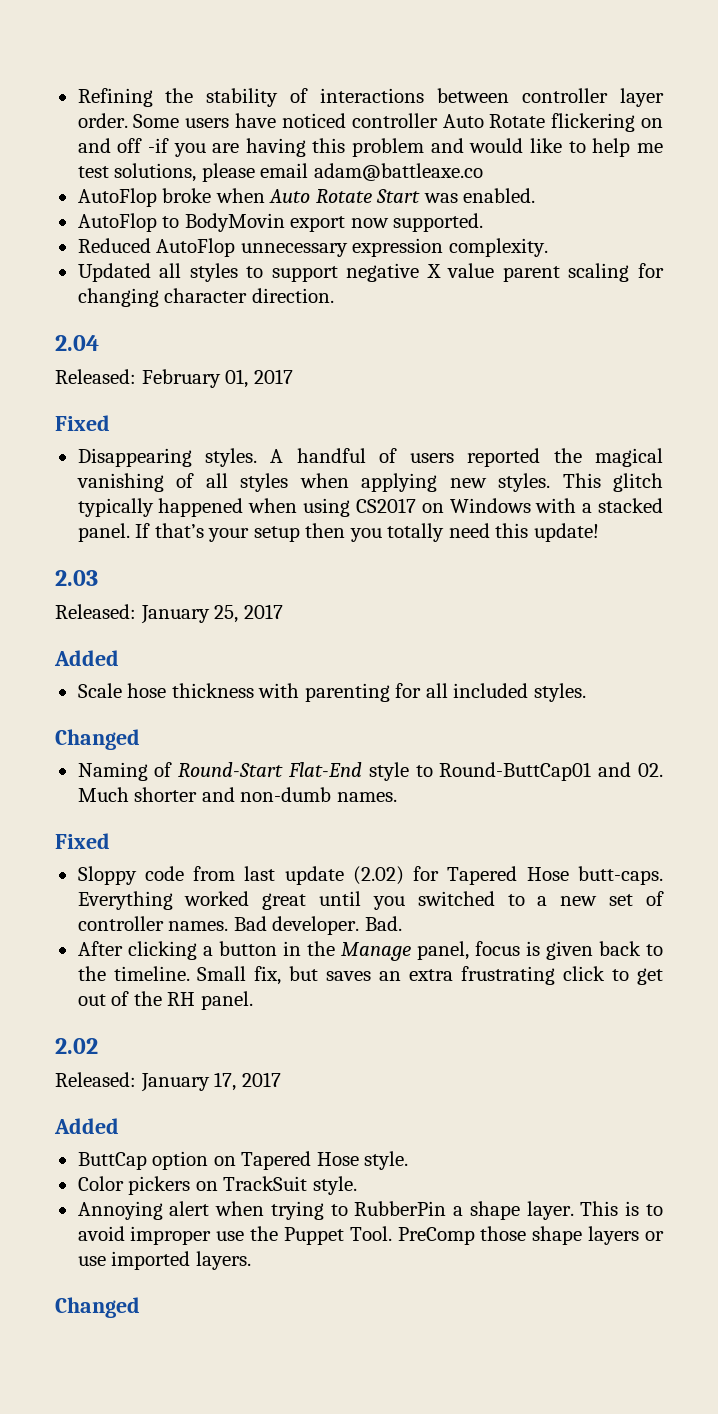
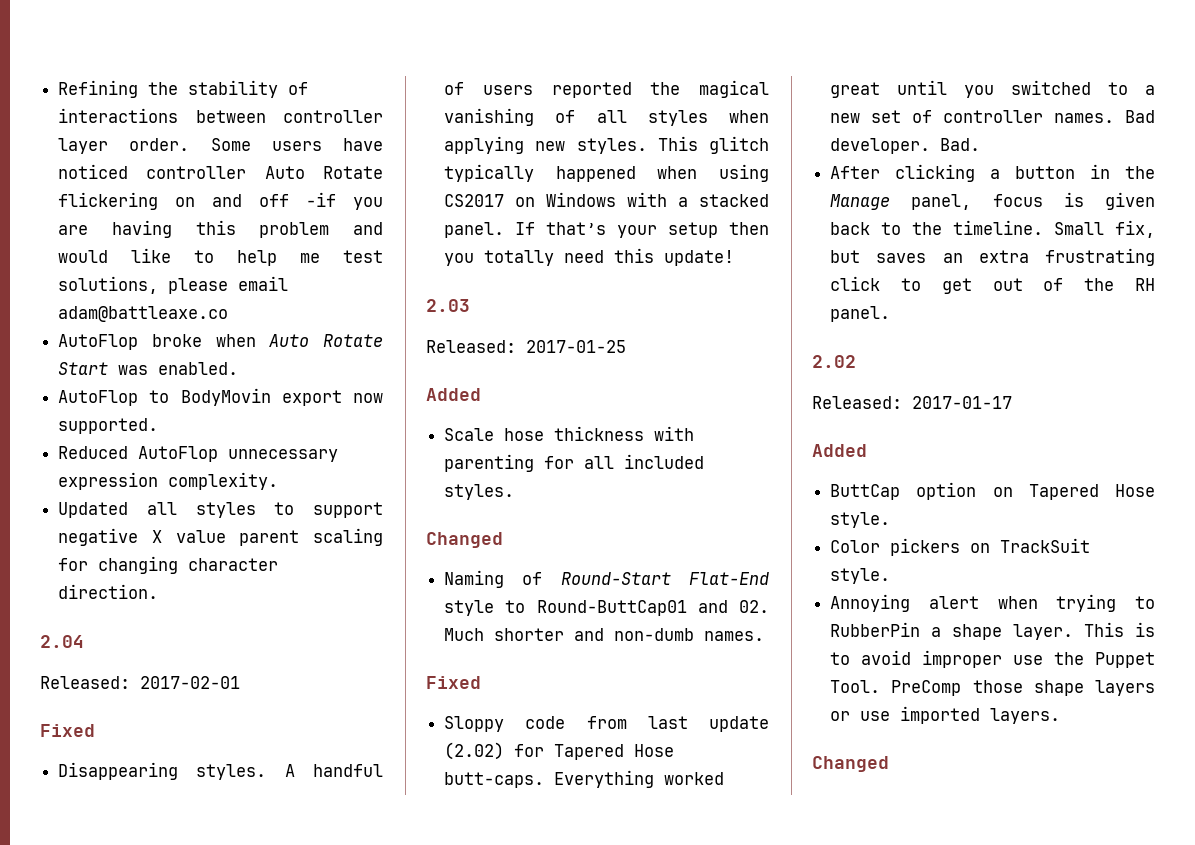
- Released: February 01, 2017
+ Released: 2017-02-01
- Released: January 25, 2017
+ Released: 2017-01-25
- Released: January 17, 2017
+ Released: 2017-01-17

